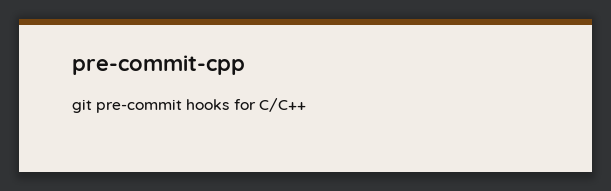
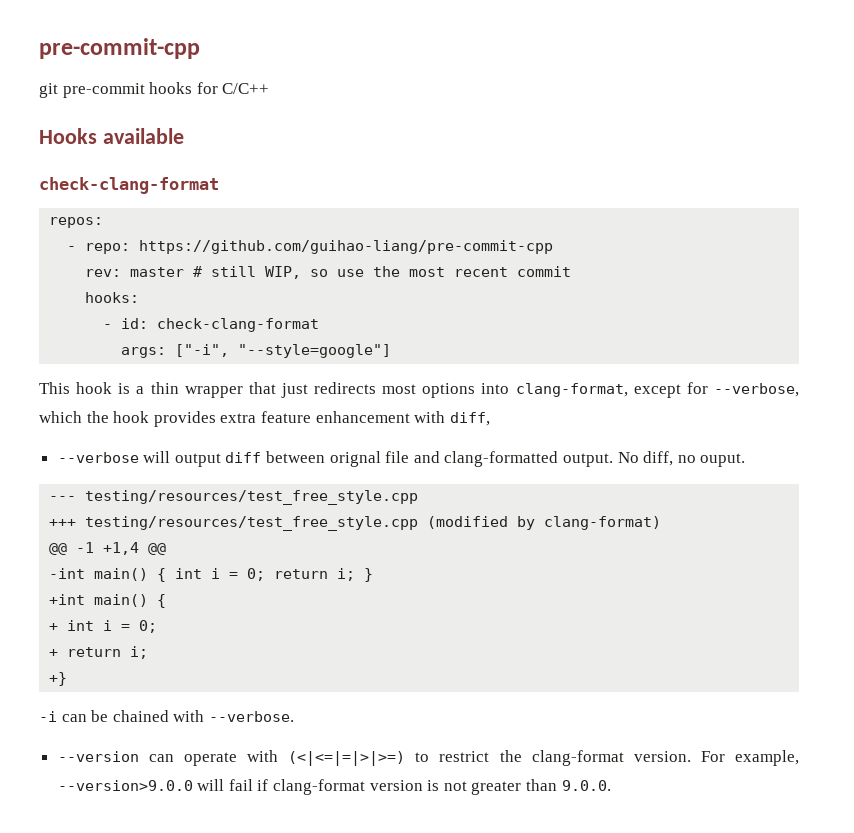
+ Hooks available
+ check-clang-format
+ repos:
+ - repo: https://github.com/guihao-liang/pre-commit-cpp
+ rev: master # still WIP, so use the most recent commit
+ hooks:
+ - id: check-clang-format
+ args: ["-i", "--style=google"]
+ This hook is a thin wrapper that just redirects most options into clang-format, except for --verbose, which the hook provides extra feature enhancement with diff,
+ --verbose will output diff between orignal file and clang-formatted output. No diff, no ouput.
+ --- testing/resources/test_free_style.cpp
+ +++ testing/resources/test_free_style.cpp (modified by clang-format)
+ @@ -1 +1,4 @@
+ -int main() { int i = 0; return i; }
+ +int main() {
+ + int i = 0;
+ + return i;
+ +}
+ -i can be chained with --verbose.
+ --version can operate with (<|<=|=|>|>=) to restrict the clang-format version. For example, --version>9.0.0 will fail if clang-format version is not greater than 9.0.0.

